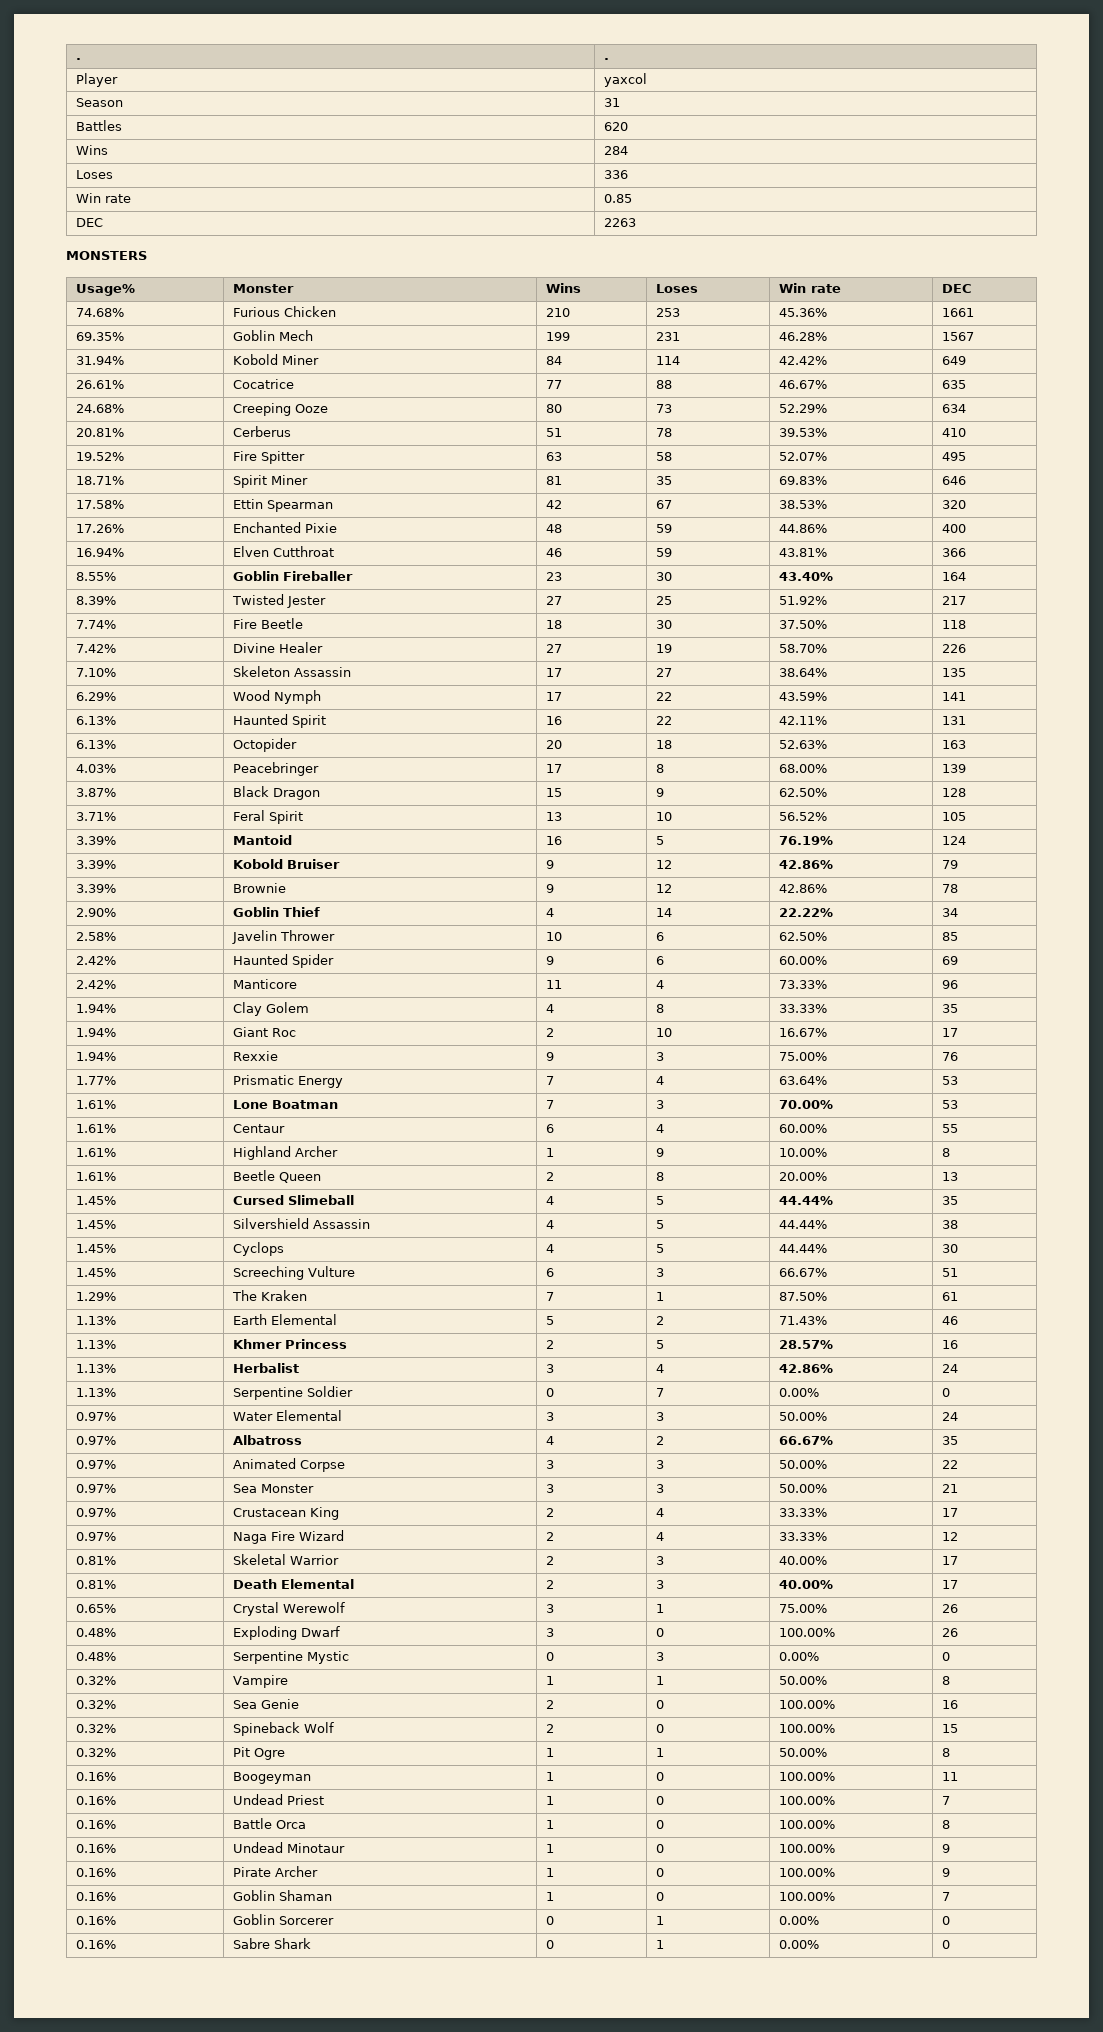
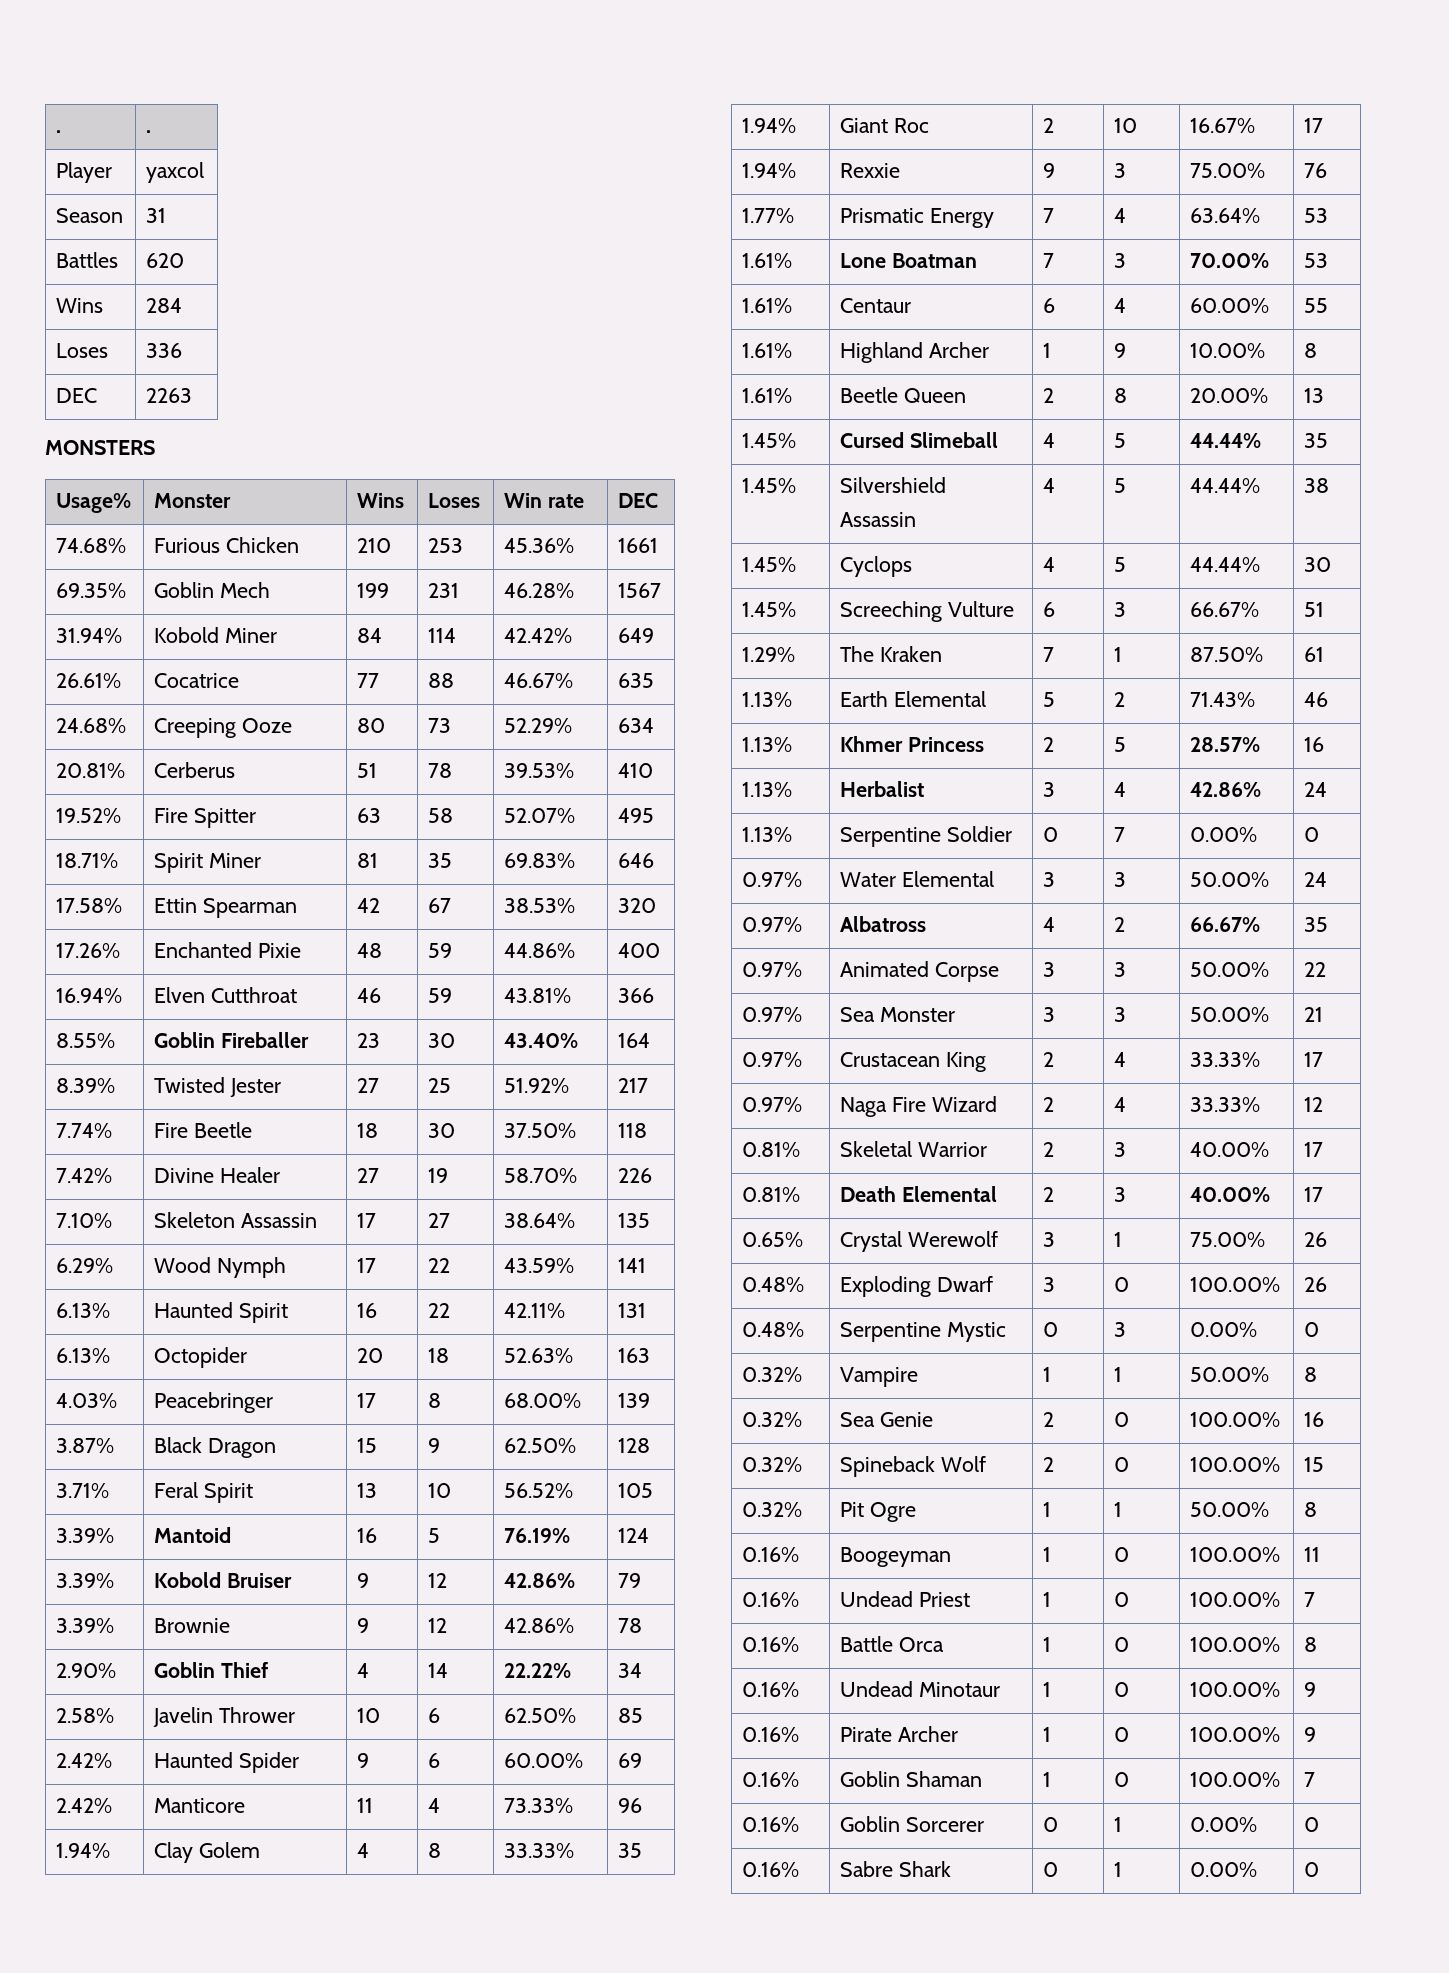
- Win rate | 0.85

